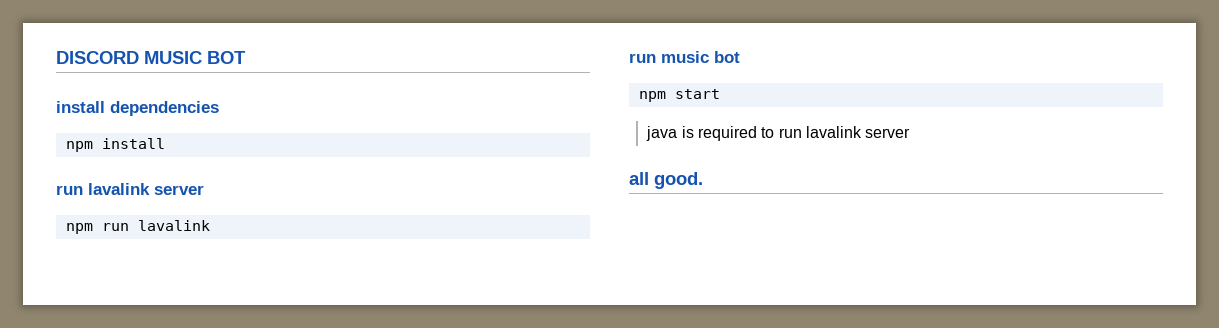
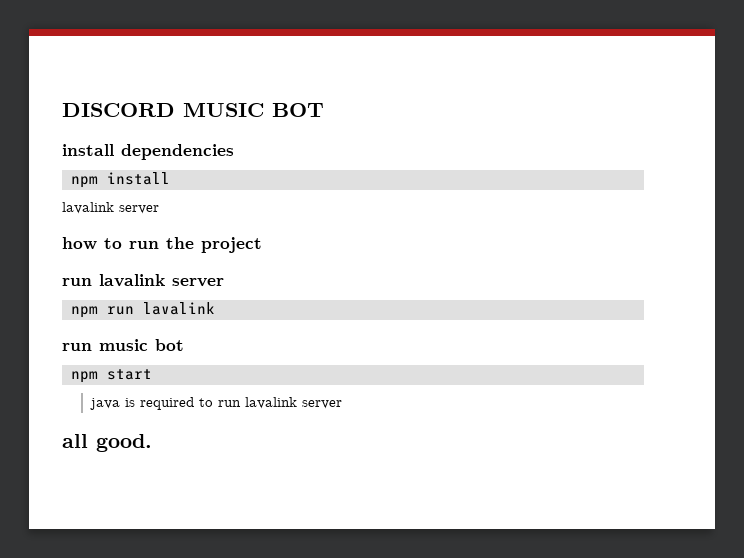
  npm install
+ lavalink server
+ how to run the project

